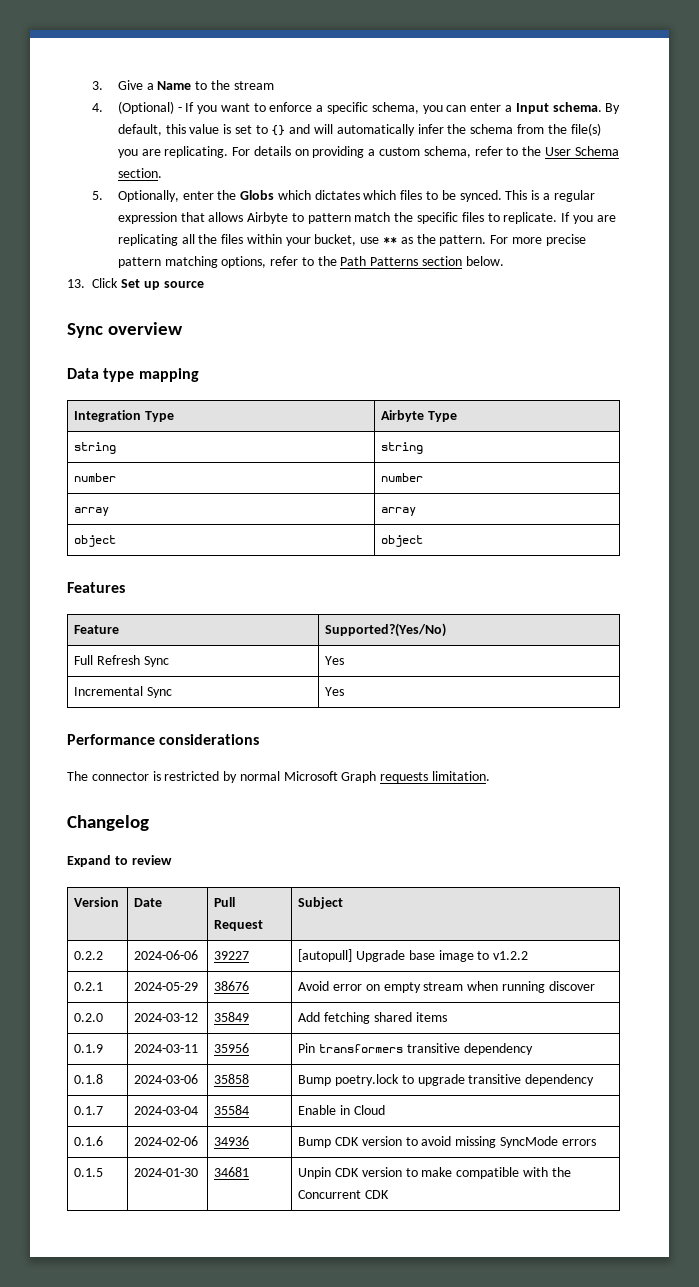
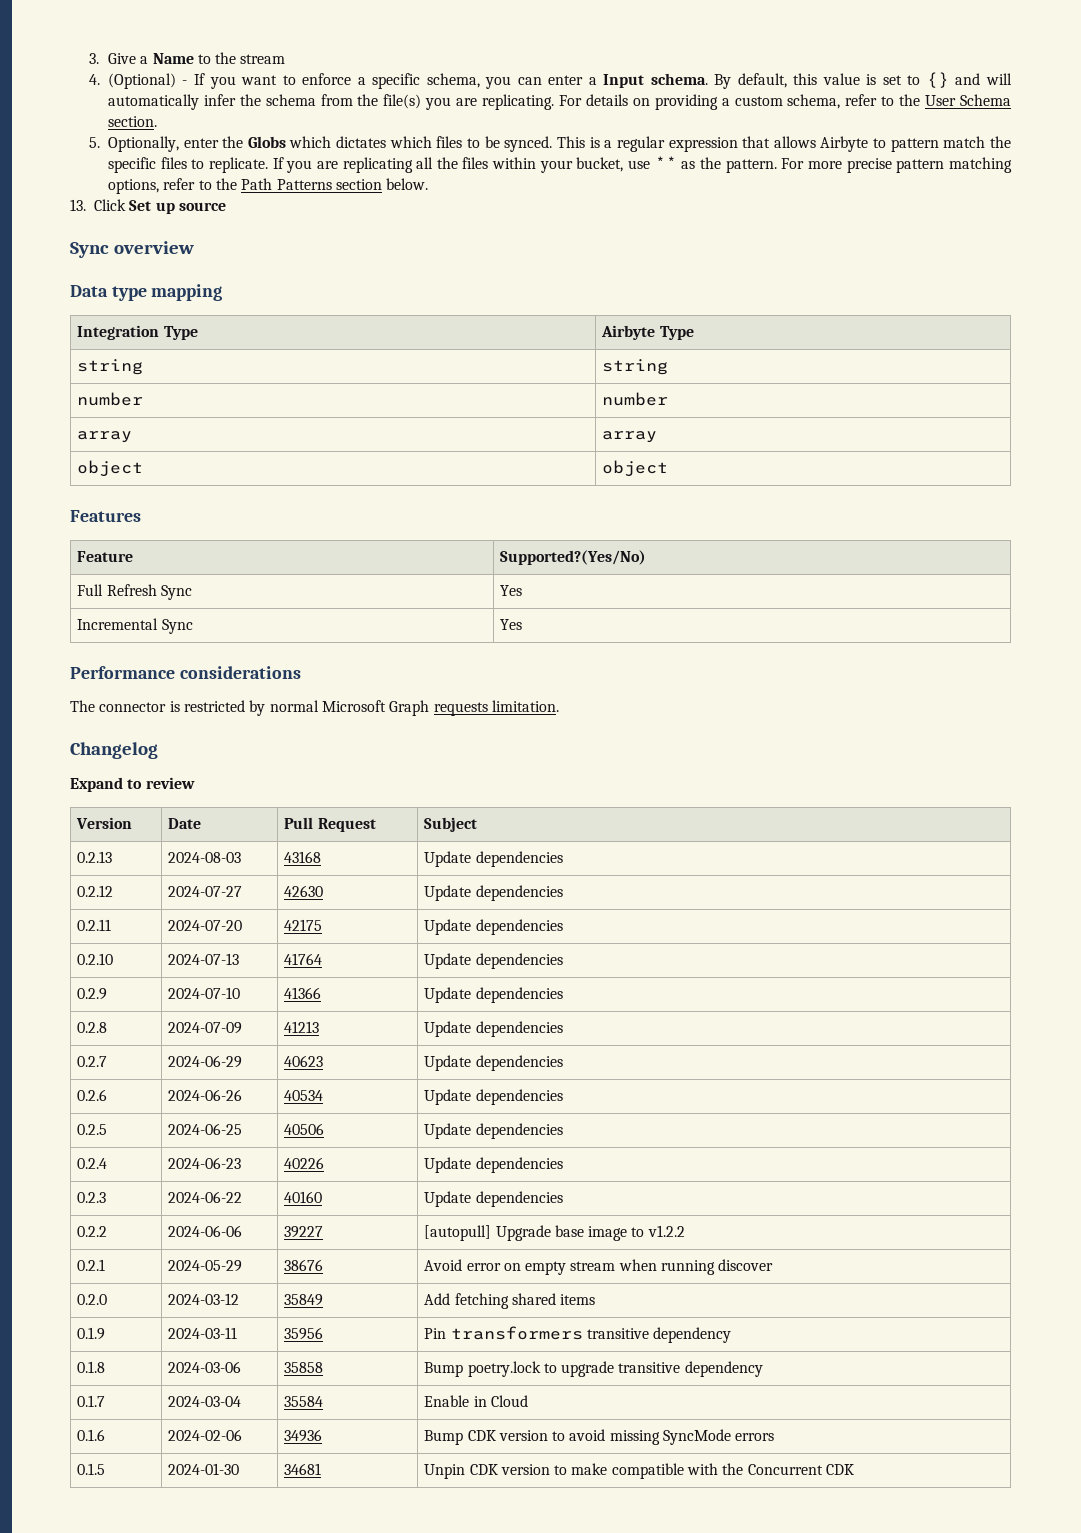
+ 0.2.13 | 2024-08-03 | 43168 | Update dependencies
+ 0.2.12 | 2024-07-27 | 42630 | Update dependencies
+ 0.2.11 | 2024-07-20 | 42175 | Update dependencies
+ 0.2.10 | 2024-07-13 | 41764 | Update dependencies
+ 0.2.9 | 2024-07-10 | 41366 | Update dependencies
+ 0.2.8 | 2024-07-09 | 41213 | Update dependencies
+ 0.2.7 | 2024-06-29 | 40623 | Update dependencies
+ 0.2.6 | 2024-06-26 | 40534 | Update dependencies
+ 0.2.5 | 2024-06-25 | 40506 | Update dependencies
+ 0.2.4 | 2024-06-23 | 40226 | Update dependencies
+ 0.2.3 | 2024-06-22 | 40160 | Update dependencies

